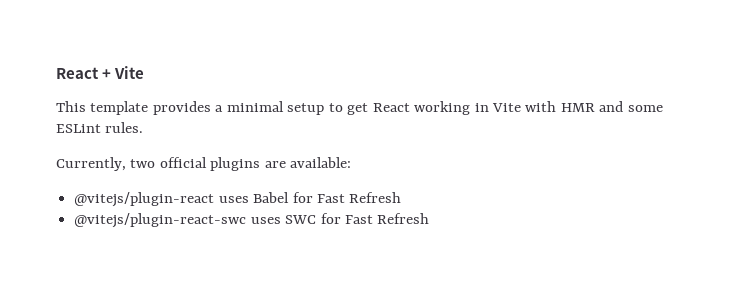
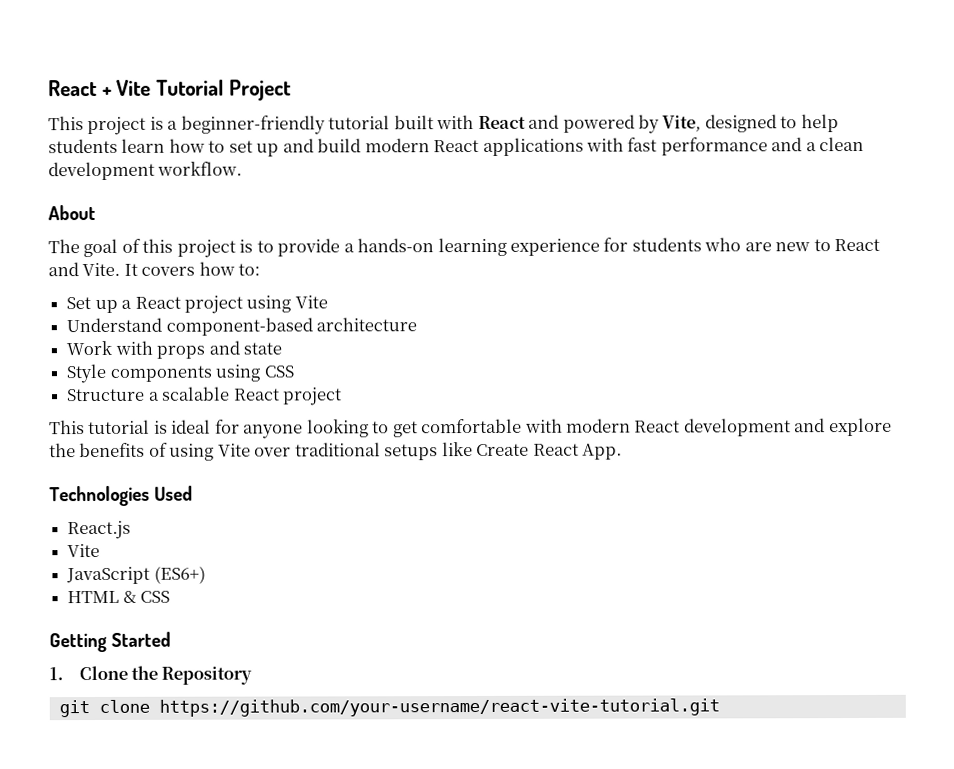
- React + Vite
- This template provides a minimal setup to get React working in Vite with HMR and some ESLint rules.
- Currently, two official plugins are available:
- @vitejs/plugin-react uses Babel for Fast Refresh
- @vitejs/plugin-react-swc uses SWC for Fast Refresh
+ React + Vite Tutorial Project
+ This project is a beginner-friendly tutorial built with React and powered by Vite, designed to help students learn how to set up and build modern React applications with fast performance and a clean development workflow.
+ About
+ The goal of this project is to provide a hands-on learning experience for students who are new to React and Vite. It covers how to:
+ Set up a React project using Vite
+ Understand component-based architecture
+ Work with props and state
+ Style components using CSS
+ Structure a scalable React project
+ This tutorial is ideal for anyone looking to get comfortable with modern React development and explore the benefits of using Vite over traditional setups like Create React App.
+ Technologies Used
+ React.js
+ Vite
+ JavaScript (ES6+)
+ HTML & CSS
+ Getting Started
+ 1. Clone the Repository
+ git clone https://github.com/your-username/react-vite-tutorial.git

